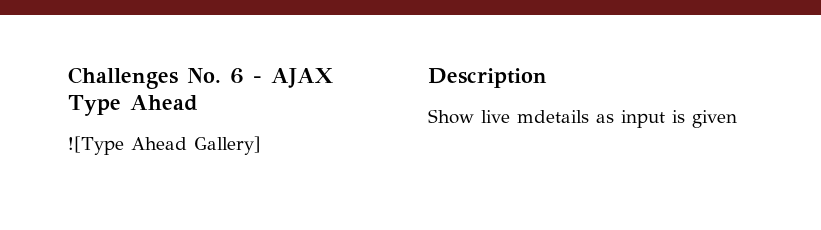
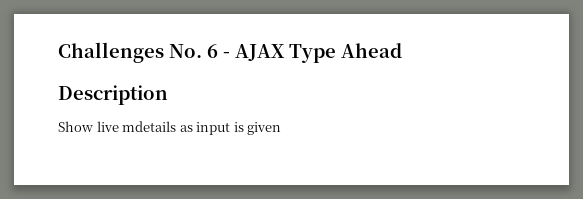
- ![Type Ahead Gallery]

